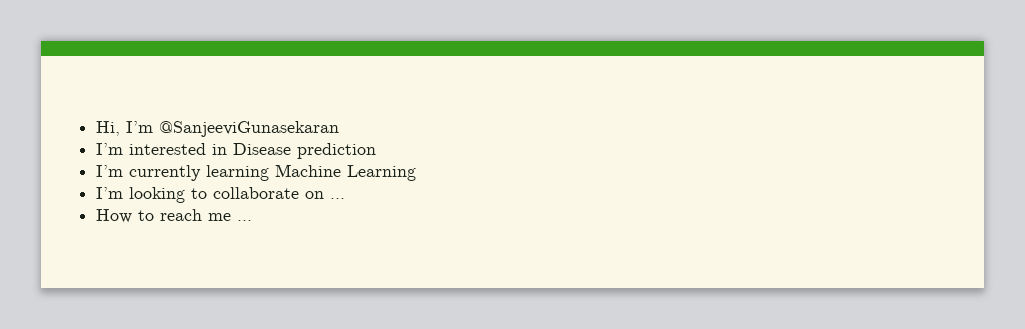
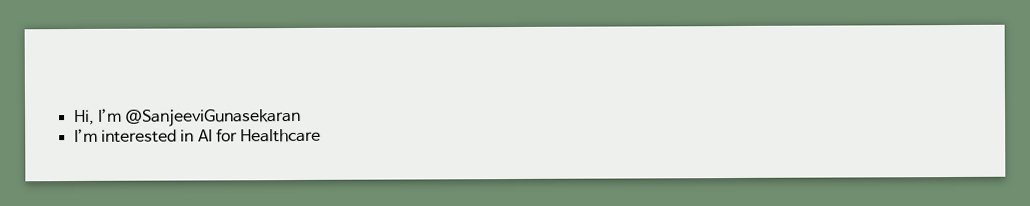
- I’m interested in Disease prediction
- I’m currently learning Machine Learning
- I’m looking to collaborate on ...
- How to reach me ...
+ I’m interested in AI for Healthcare

